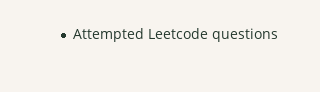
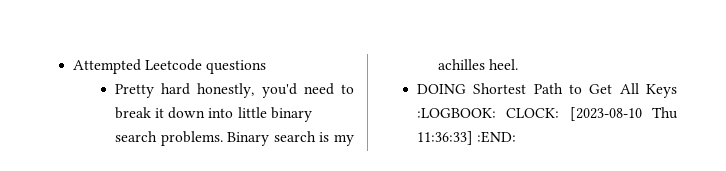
+ Pretty hard honestly, you'd need to break it down into little binary search problems. Binary search is my achilles heel.
+ DOING Shortest Path to Get All Keys :LOGBOOK: CLOCK: [2023-08-10 Thu 11:36:33] :END:

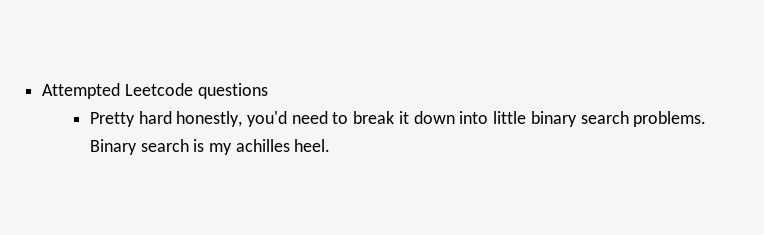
- DOING Shortest Path to Get All Keys :LOGBOOK: CLOCK: [2023-08-10 Thu 11:36:33] :END:

